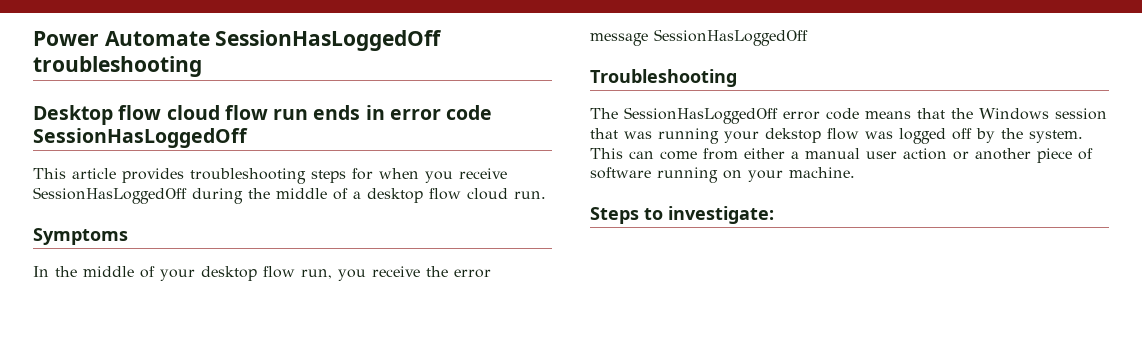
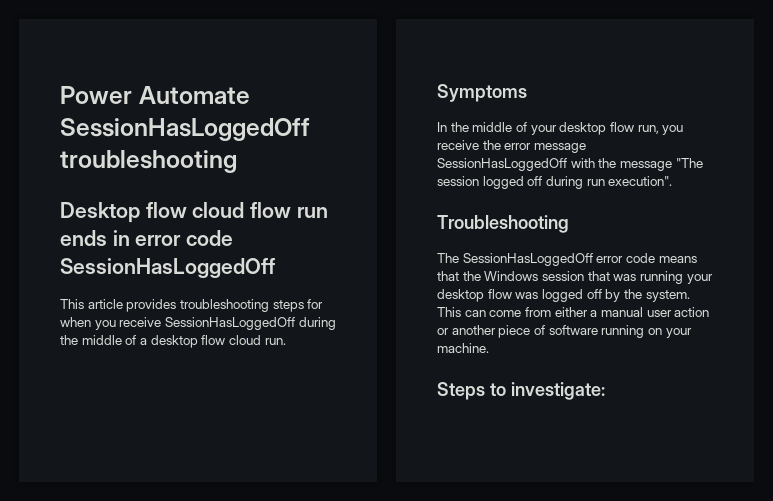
- In the middle of your desktop flow run, you receive the error message SessionHasLoggedOff
+ In the middle of your desktop flow run, you receive the error message SessionHasLoggedOff with the message "The session logged off during run execution".
- The SessionHasLoggedOff error code means that the Windows session that was running your dekstop flow was logged off by the system.
+ The SessionHasLoggedOff error code means that the Windows session that was running your desktop flow was logged off by the system.

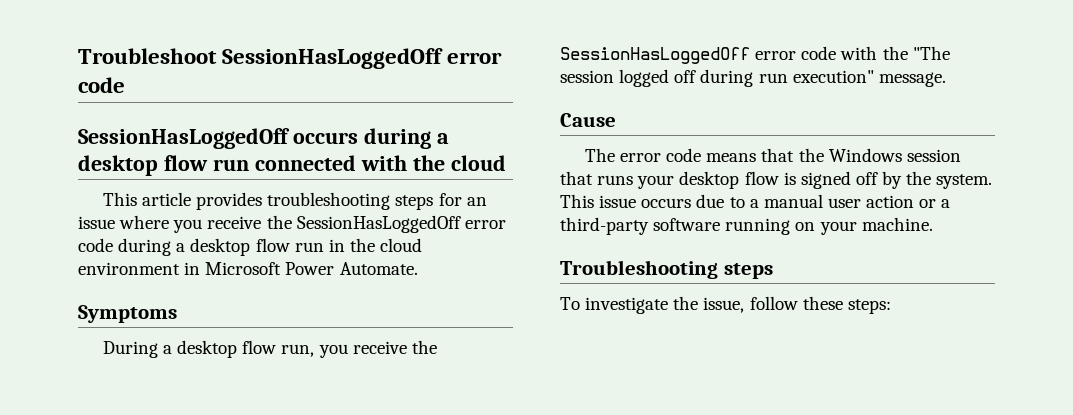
- Power Automate SessionHasLoggedOff troubleshooting
- Desktop flow cloud flow run ends in error code SessionHasLoggedOff
+ Troubleshoot SessionHasLoggedOff error code
+ SessionHasLoggedOff occurs during a desktop flow run connected with the cloud
- This article provides troubleshooting steps for when you receive SessionHasLoggedOff during the middle of a desktop flow cloud run.
+ This article provides troubleshooting steps for an issue where you receive the SessionHasLoggedOff error code during a desktop flow run in the cloud environment in Microsoft Power Automate.
  Symptoms
- In the middle of your desktop flow run, you receive the error message SessionHasLoggedOff with the message "The session logged off during run execution".
- Troubleshooting
+ During a desktop flow run, you receive the SessionHasLoggedOff error code with the "The session logged off during run execution" message.
+ Cause
- The SessionHasLoggedOff error code means that the Windows session that was running your desktop flow was logged off by the system.
+ The error code means that the Windows session that runs your desktop flow is signed off by the system.
- This can come from either a manual user action or another piece of software running on your machine.
+ This issue occurs due to a manual user action or a third-party software running on your machine.
- Steps to investigate:
+ Troubleshooting steps
+ To investigate the issue, follow these steps:

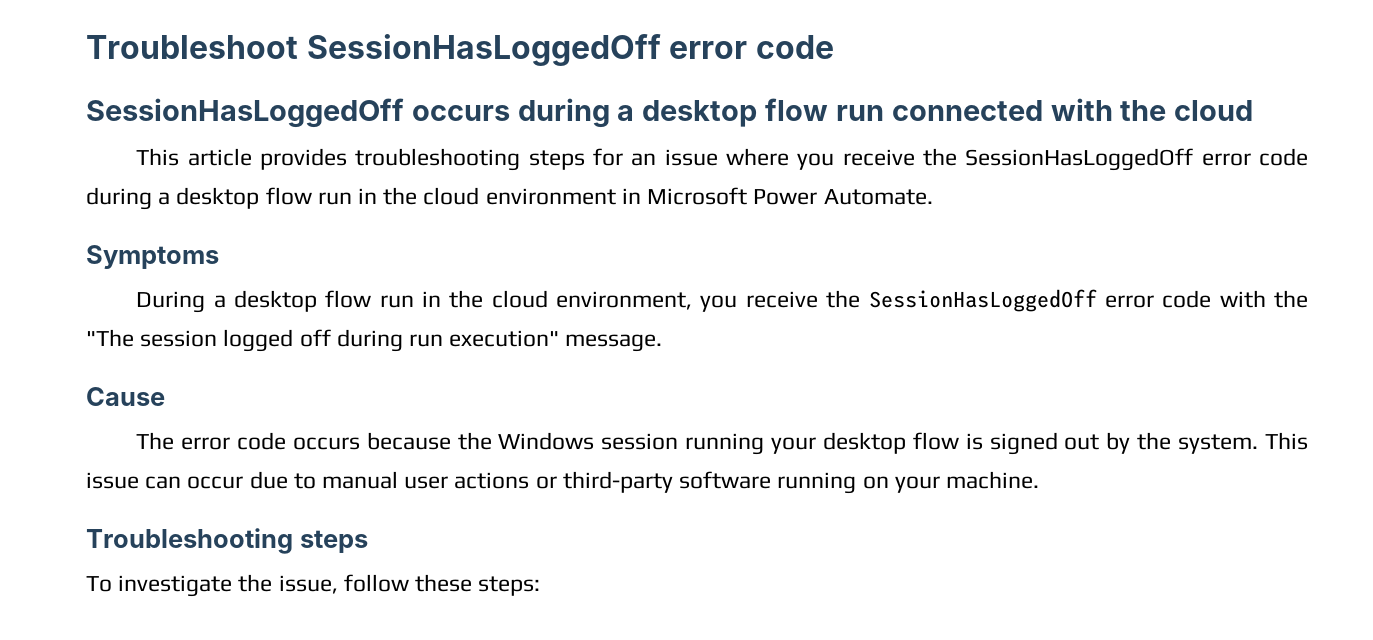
- During a desktop flow run, you receive the SessionHasLoggedOff error code with the "The session logged off during run execution" message.
+ During a desktop flow run in the cloud environment, you receive the SessionHasLoggedOff error code with the "The session logged off during run execution" message.
- The error code means that the Windows session that runs your desktop flow is signed off by the system.
+ The error code occurs because the Windows session running your desktop flow is signed out by the system.
- This issue occurs due to a manual user action or a third-party software running on your machine.
+ This issue can occur due to manual user actions or third-party software running on your machine.

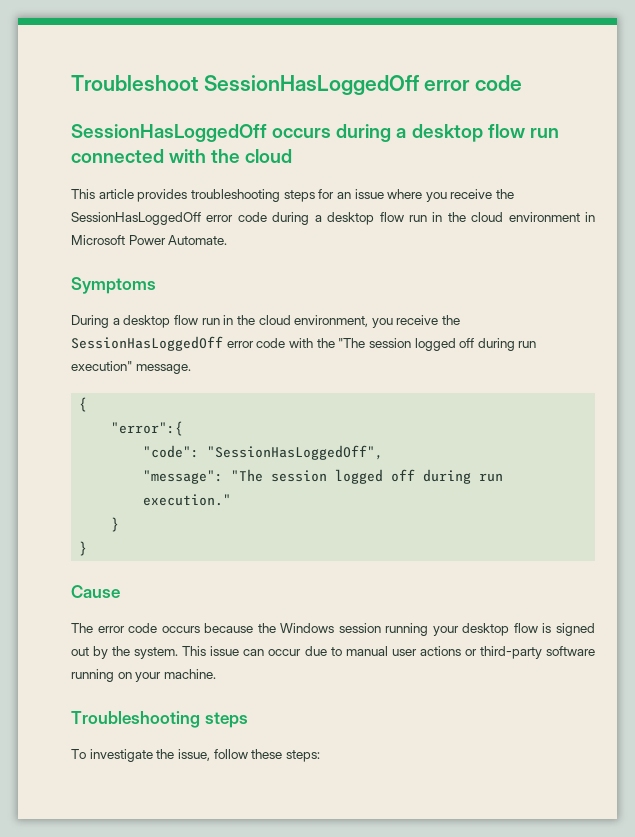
+ {
+ "error":{
+ "code": "SessionHasLoggedOff",
+ "message": "The session logged off during run execution."
+ }
+ }

